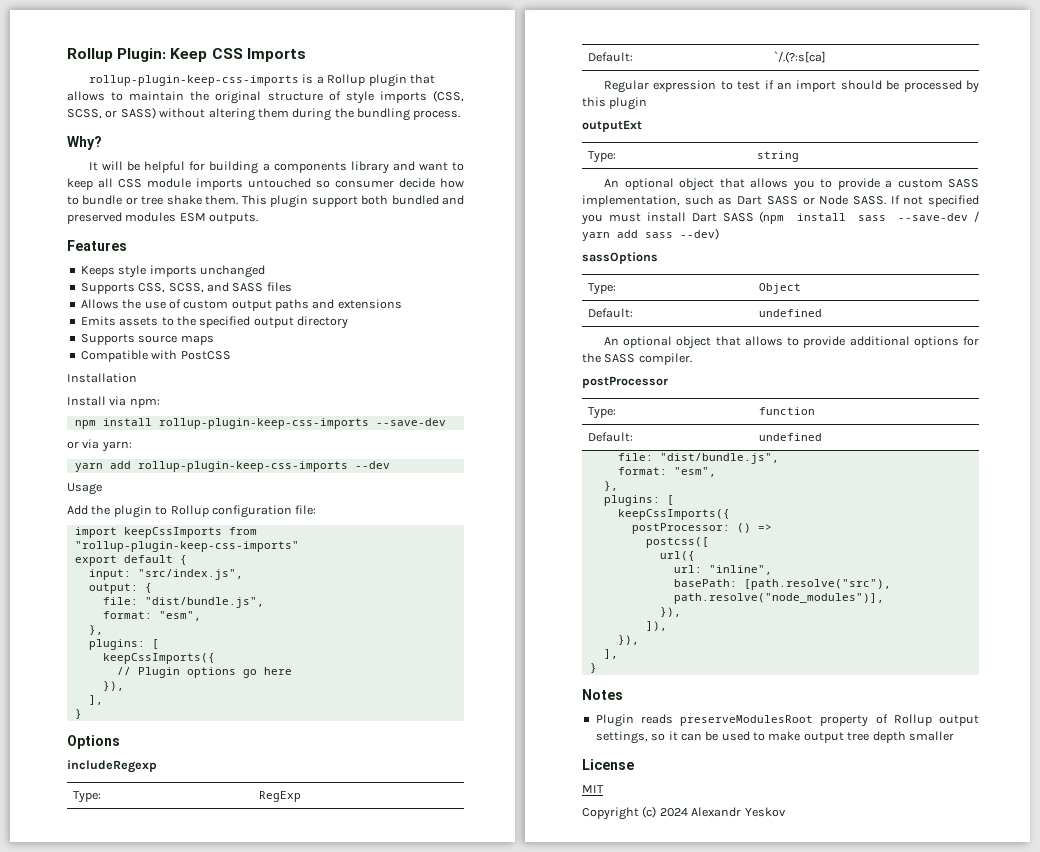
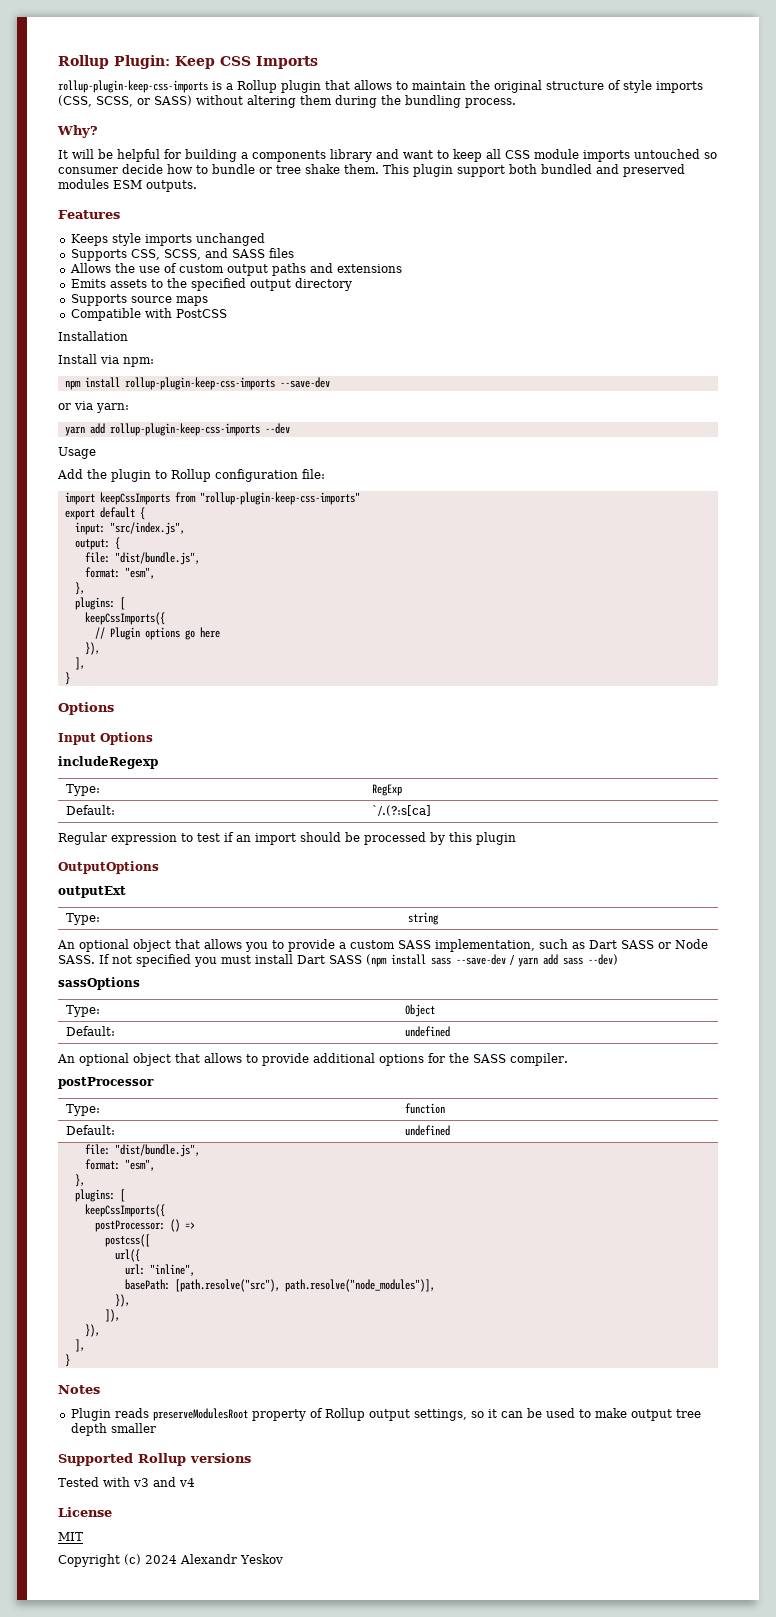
+ Input Options
+ OutputOptions
+ Supported Rollup versions
+ Tested with v3 and v4

